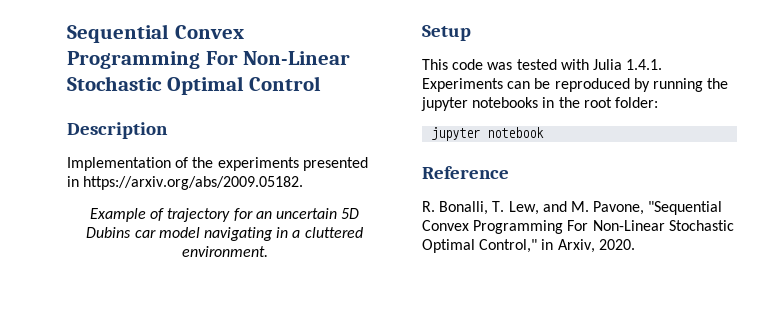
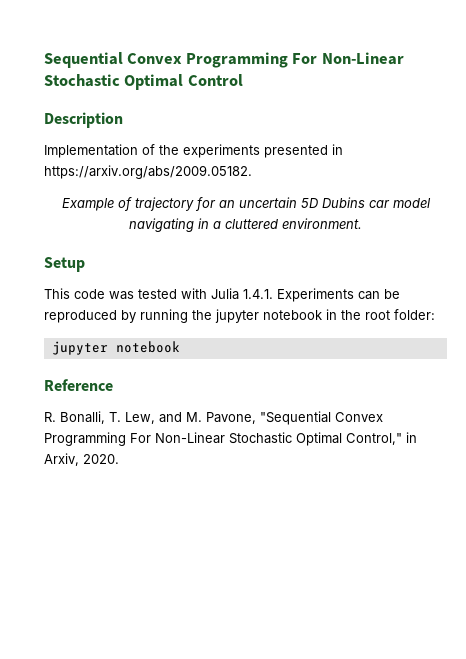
- This code was tested with Julia 1.4.1. Experiments can be reproduced by running the jupyter notebooks in the root folder:
+ This code was tested with Julia 1.4.1. Experiments can be reproduced by running the jupyter notebook in the root folder:

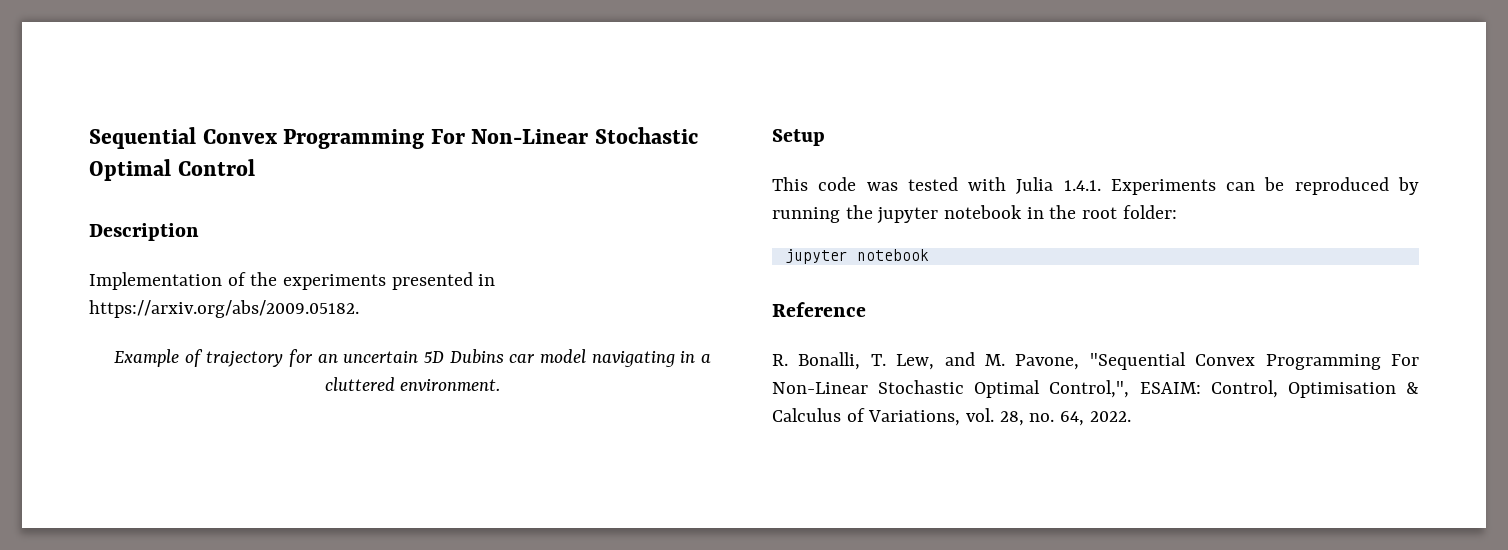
- R. Bonalli, T. Lew, and M. Pavone, "Sequential Convex Programming For Non-Linear Stochastic Optimal Control," in Arxiv, 2020.
+ R. Bonalli, T. Lew, and M. Pavone, "Sequential Convex Programming For Non-Linear Stochastic Optimal Control,", ESAIM: Control, Optimisation & Calculus of Variations, vol. 28, no. 64, 2022.

